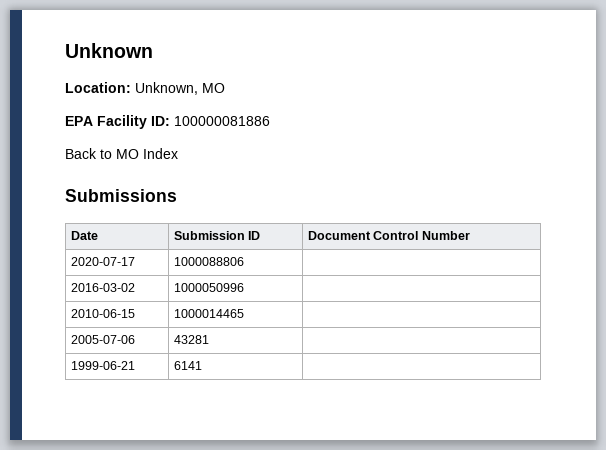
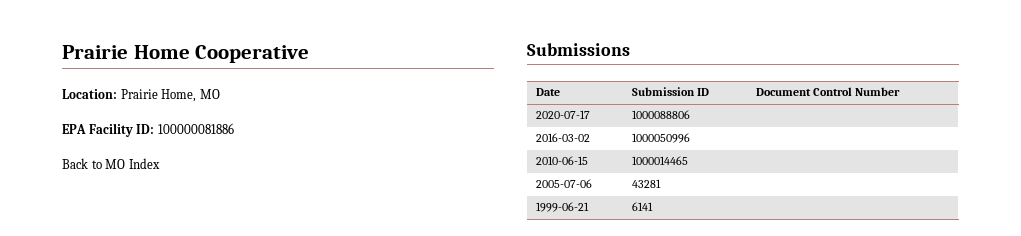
- Unknown
+ Prairie Home Cooperative
- Location: Unknown, MO
+ Location: Prairie Home, MO

